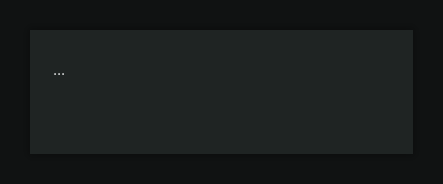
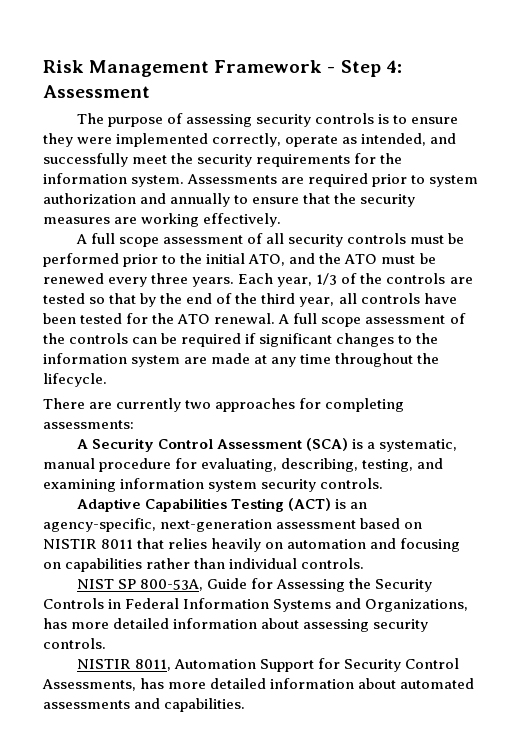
- ...
+ Risk Management Framework - Step 4: Assessment
+ The purpose of assessing security controls is to ensure they were implemented correctly, operate as intended, and successfully meet the security requirements for the information system. Assessments are required prior to system authorization and annually to ensure that the security measures are working effectively.
+ A full scope assessment of all security controls must be performed prior to the initial ATO, and the ATO must be renewed every three years. Each year, 1/3 of the controls are tested so that by the end of the third year, all controls have been tested for the ATO renewal. A full scope assessment of the controls can be required if significant changes to the information system are made at any time throughout the lifecycle.
+ There are currently two approaches for completing assessments:
+ A Security Control Assessment (SCA) is a systematic, manual procedure for evaluating, describing, testing, and examining information system security controls.
+ Adaptive Capabilities Testing (ACT) is an agency-specific, next-generation assessment based on NISTIR 8011 that relies heavily on automation and focusing on capabilities rather than individual controls.
+ NIST SP 800-53A, Guide for Assessing the Security Controls in Federal Information Systems and Organizations, has more detailed information about assessing security controls.
+ NISTIR 8011, Automation Support for Security Control Assessments, has more detailed information about automated assessments and capabilities.

